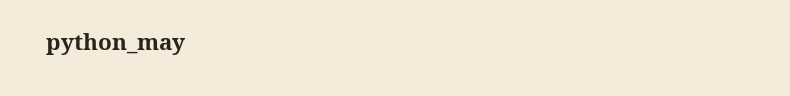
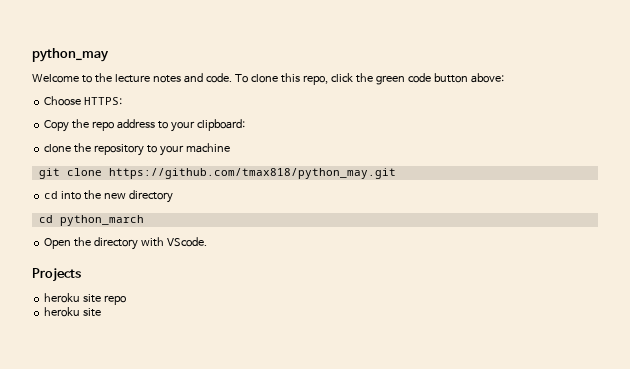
+ Welcome to the lecture notes and code. To clone this repo, click the green code button above:
+ Choose HTTPS:
+ Copy the repo address to your clipboard:
+ clone the repository to your machine
+ git clone https://github.com/tmax818/python_may.git
+ cd into the new directory
+ cd python_march
+ Open the directory with VScode.
+ Projects
+ heroku site repo
+ heroku site

